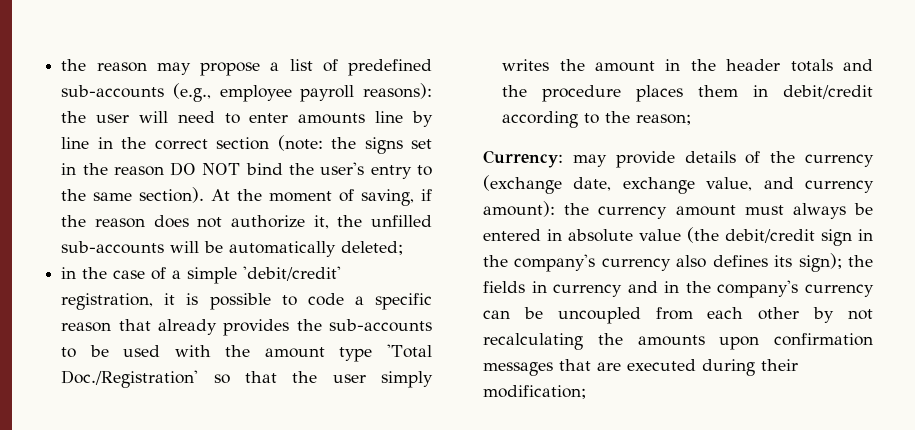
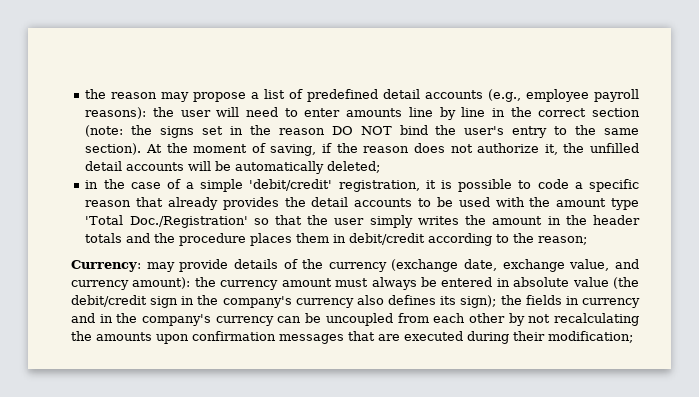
- the reason may propose a list of predefined sub-accounts (e.g., employee payroll reasons): the user will need to enter amounts line by line in the correct section (note: the signs set in the reason DO NOT bind the user's entry to the same section).
+ the reason may propose a list of predefined detail accounts (e.g., employee payroll reasons): the user will need to enter amounts line by line in the correct section (note: the signs set in the reason DO NOT bind the user's entry to the same section).
- At the moment of saving, if the reason does not authorize it, the unfilled sub-accounts will be automatically deleted;
+ At the moment of saving, if the reason does not authorize it, the unfilled detail accounts will be automatically deleted;
- in the case of a simple 'debit/credit' registration, it is possible to code a specific reason that already provides the sub-accounts to be used with the amount type 'Total Doc./Registration' so that the user simply writes the amount in the header totals and the procedure places them in debit/credit according to the reason;
+ in the case of a simple 'debit/credit' registration, it is possible to code a specific reason that already provides the detail accounts to be used with the amount type 'Total Doc./Registration' so that the user simply writes the amount in the header totals and the procedure places them in debit/credit according to the reason;

